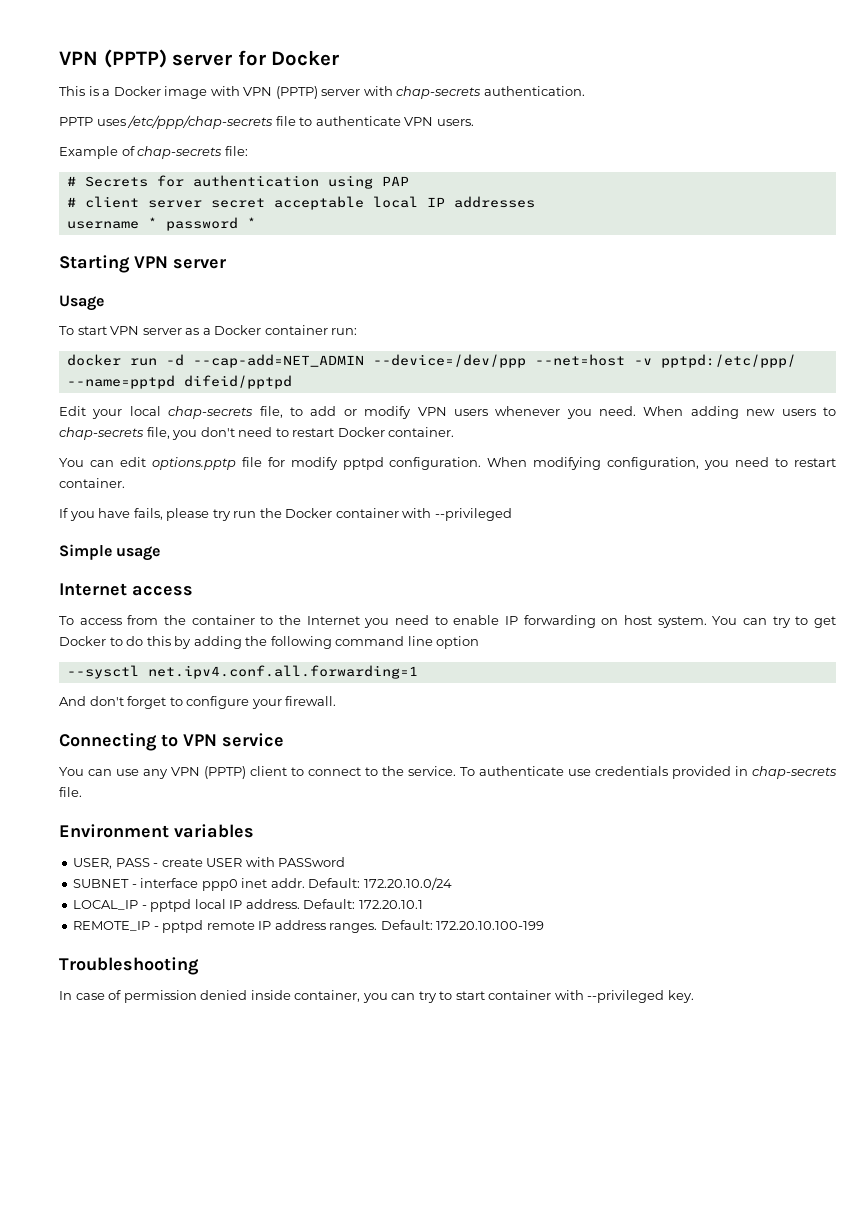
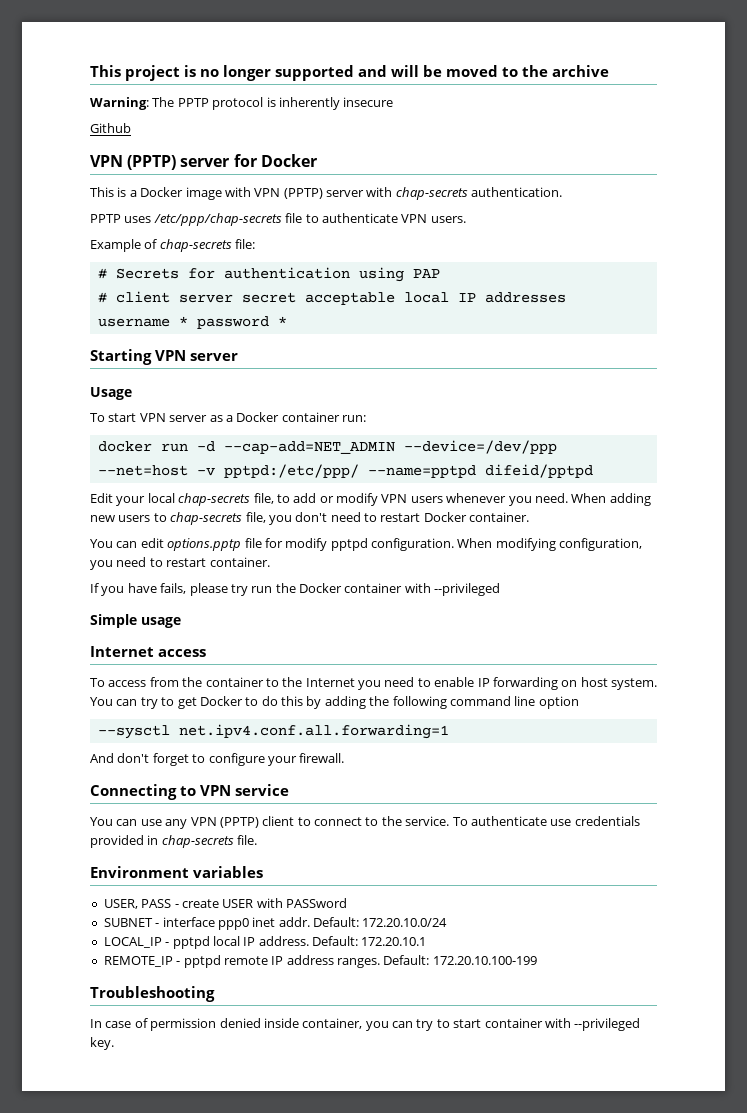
+ This project is no longer supported and will be moved to the archive
+ Warning: The PPTP protocol is inherently insecure
+ Github

